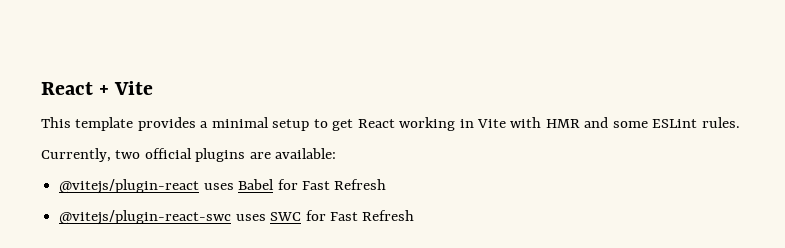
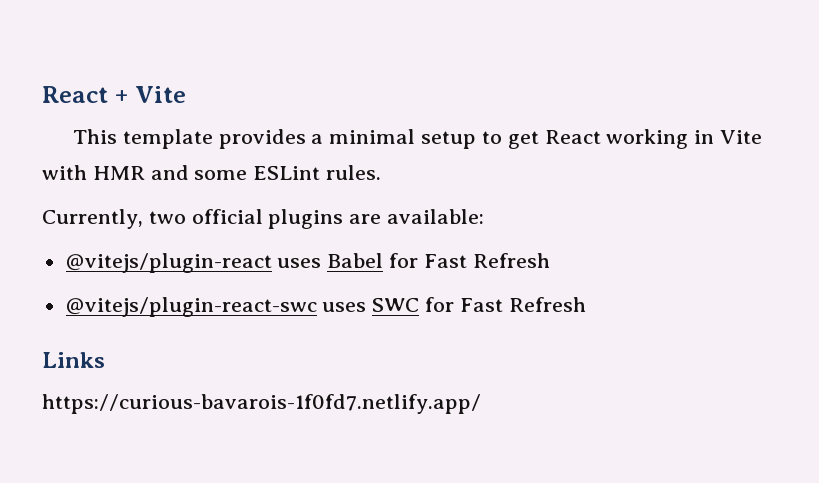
+ Links
+ https://curious-bavarois-1f0fd7.netlify.app/

